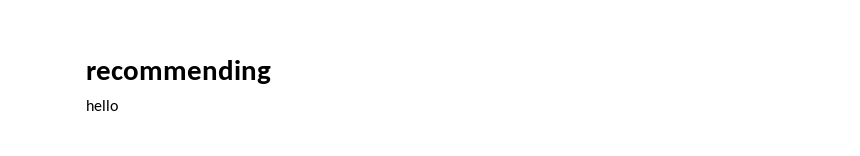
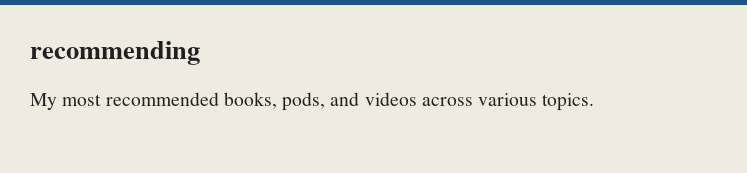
- hello
+ My most recommended books, pods, and videos across various topics.

